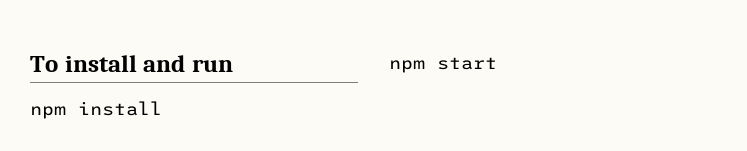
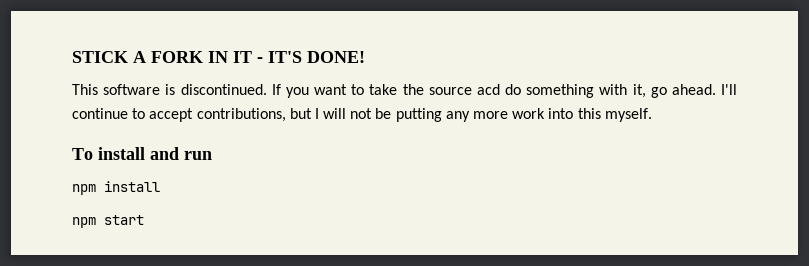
+ STICK A FORK IN IT - IT'S DONE!
+ This software is discontinued. If you want to take the source acd do something with it, go ahead. I'll continue to accept contributions, but I will not be putting any more work into this myself.

